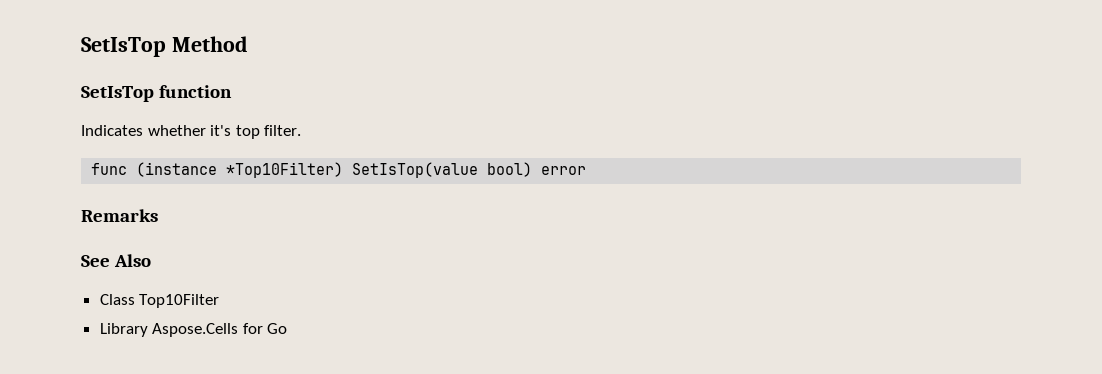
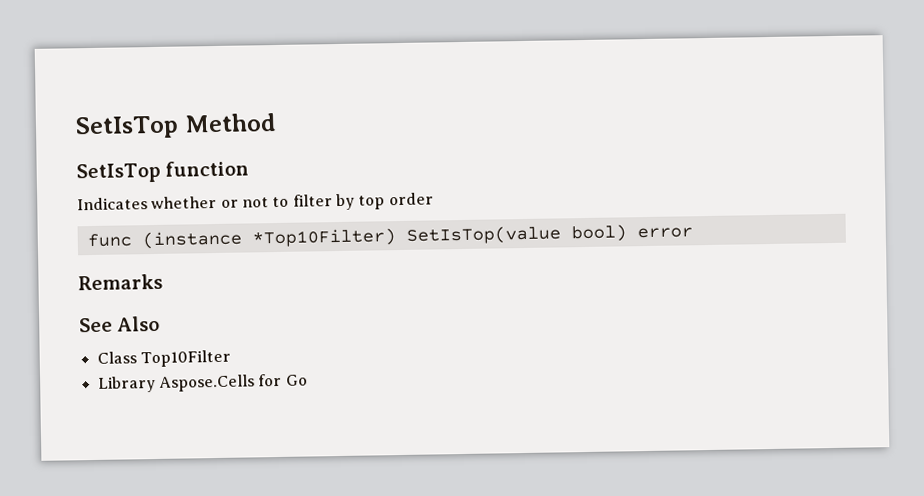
- Indicates whether it's top filter.
+ Indicates whether or not to filter by top order

